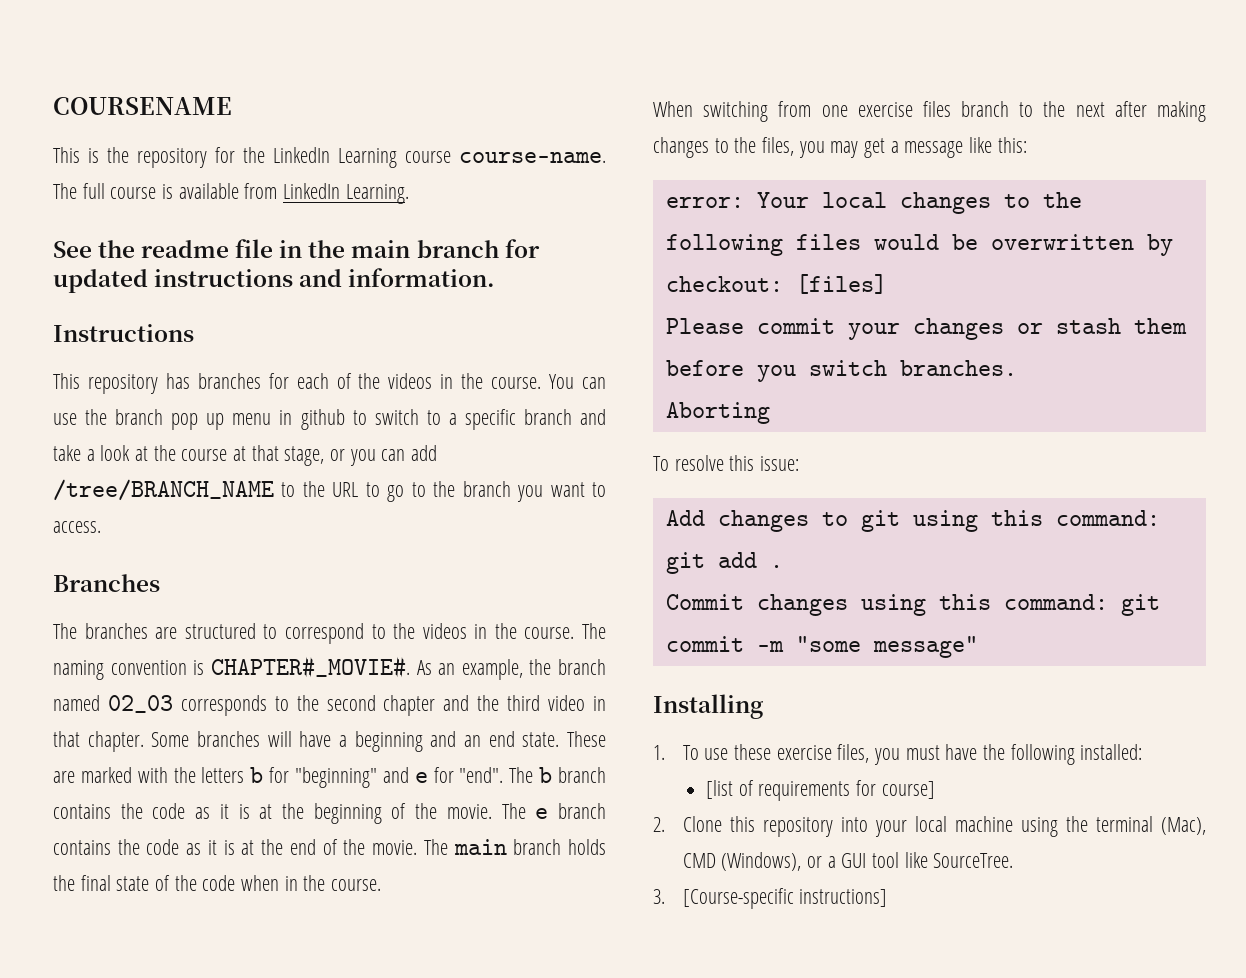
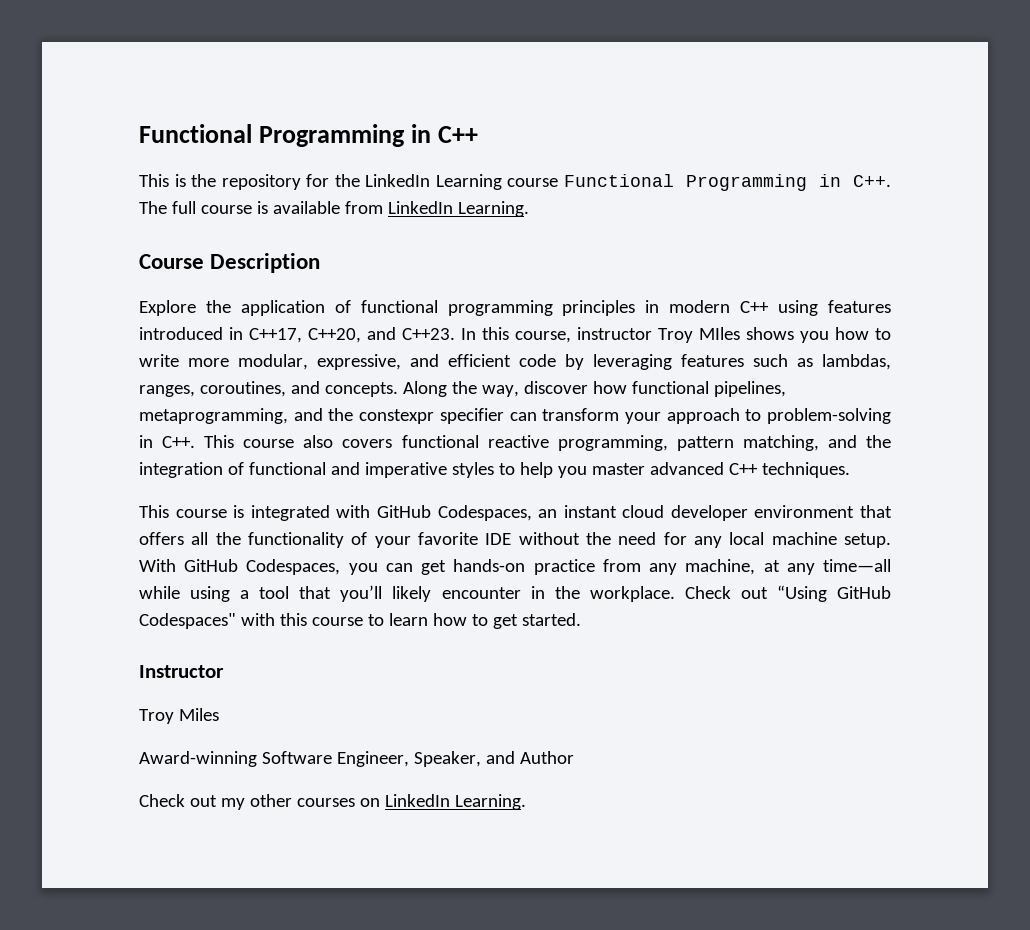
- COURSENAME
+ Functional Programming in C++
- This is the repository for the LinkedIn Learning course course-name. The full course is available from LinkedIn Learning.
+ This is the repository for the LinkedIn Learning course Functional Programming in C++. The full course is available from LinkedIn Learning.
- See the readme file in the main branch for updated instructions and information.
- Instructions
- This repository has branches for each of the videos in the course. You can use the branch pop up menu in github to switch to a specific branch and take a look at the course at that stage, or you can add /tree/BRANCH_NAME to the URL to go to the branch you want to access.
- Branches
- The branches are structured to correspond to the videos in the course. The naming convention is CHAPTER#_MOVIE#. As an example, the branch named 02_03 corresponds to the second chapter and the third video in that chapter. Some branches will have a beginning and an end state. These are marked with the letters b for "beginning" and e for "end". The b branch contains the code as it is at the beginning of the movie. The e branch contains the code as it is at the end of the movie. The main branch holds the final state of the code when in the course.
- When switching from one exercise files branch to the next after making changes to the files, you may get a message like this:
- error: Your local changes to the following files would be overwritten by checkout: [files]
- Please commit your changes or stash them before you switch branches.
- Aborting
- To resolve this issue:
- Add changes to git using this command: git add .
- Commit changes using this command: git commit -m "some message"
- Installing
- 1. To use these exercise files, you must have the following installed:
- [list of requirements for course]
- 2. Clone this repository into your local machine using the terminal (Mac), CMD (Windows), or a GUI tool like SourceTree.
- 3. [Course-specific instructions]
+ Course Description
+ Explore the application of functional programming principles in modern C++ using features introduced in C++17, C++20, and C++23. In this course, instructor Troy MIles shows you how to write more modular, expressive, and efficient code by leveraging features such as lambdas, ranges, coroutines, and concepts. Along the way, discover how functional pipelines, metaprogramming, and the constexpr specifier can transform your approach to problem-solving in C++. This course also covers functional reactive programming, pattern matching, and the integration of functional and imperative styles to help you master advanced C++ techniques.
+ This course is integrated with GitHub Codespaces, an instant cloud developer environment that offers all the functionality of your favorite IDE without the need for any local machine setup. With GitHub Codespaces, you can get hands-on practice from any machine, at any time—all while using a tool that you’ll likely encounter in the workplace. Check out “Using GitHub Codespaces" with this course to learn how to get started.
+ Instructor
+ Troy Miles
+ Award-winning Software Engineer, Speaker, and Author
+ Check out my other courses on LinkedIn Learning.

